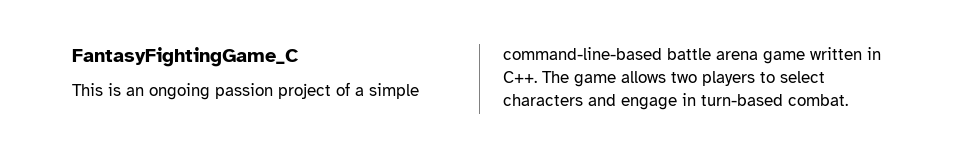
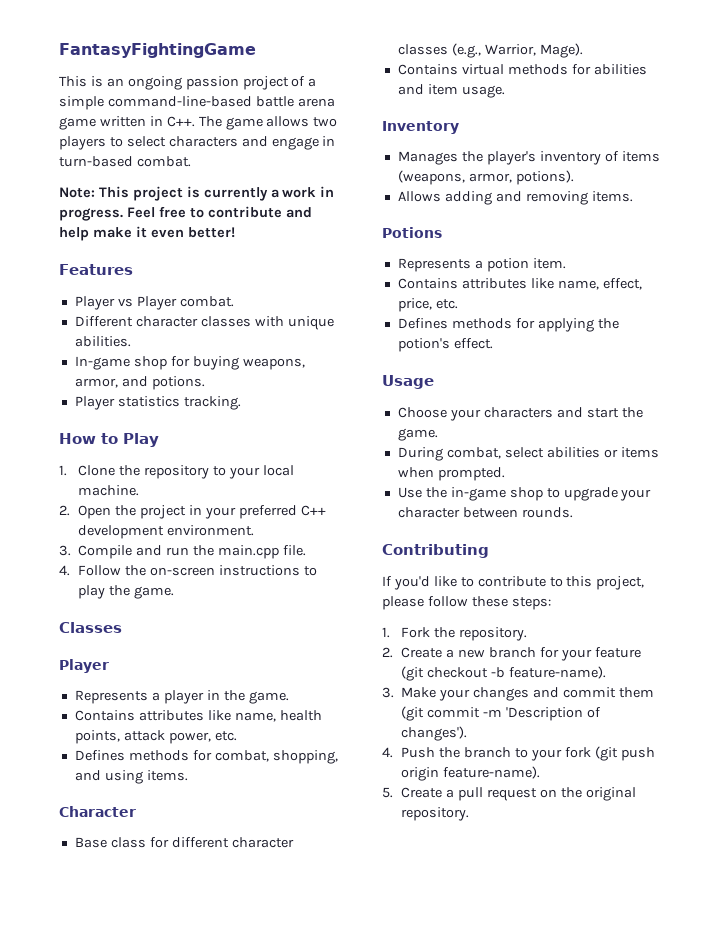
- FantasyFightingGame_C
+ FantasyFightingGame
+ Note: This project is currently a work in progress. Feel free to contribute and help make it even better!
+ Features
+ Player vs Player combat.
+ Different character classes with unique abilities.
+ In-game shop for buying weapons, armor, and potions.
+ Player statistics tracking.
+ How to Play
+ 1. Clone the repository to your local machine.
+ 2. Open the project in your preferred C++ development environment.
+ 3. Compile and run the main.cpp file.
+ 4. Follow the on-screen instructions to play the game.
+ Classes
+ Player
+ Represents a player in the game.
+ Contains attributes like name, health points, attack power, etc.
+ Defines methods for combat, shopping, and using items.
+ Character
+ Base class for different character classes (e.g., Warrior, Mage).
+ Contains virtual methods for abilities and item usage.
+ Inventory
+ Manages the player's inventory of items (weapons, armor, potions).
+ Allows adding and removing items.
+ Potions
+ Represents a potion item.
+ Contains attributes like name, effect, price, etc.
+ Defines methods for applying the potion's effect.
+ Usage
+ Choose your characters and start the game.
+ During combat, select abilities or items when prompted.
+ Use the in-game shop to upgrade your character between rounds.
+ Contributing
+ If you'd like to contribute to this project, please follow these steps:
+ 1. Fork the repository.
+ 2. Create a new branch for your feature (git checkout -b feature-name).
+ 3. Make your changes and commit them (git commit -m 'Description of changes').
+ 4. Push the branch to your fork (git push origin feature-name).
+ 5. Create a pull request on the original repository.

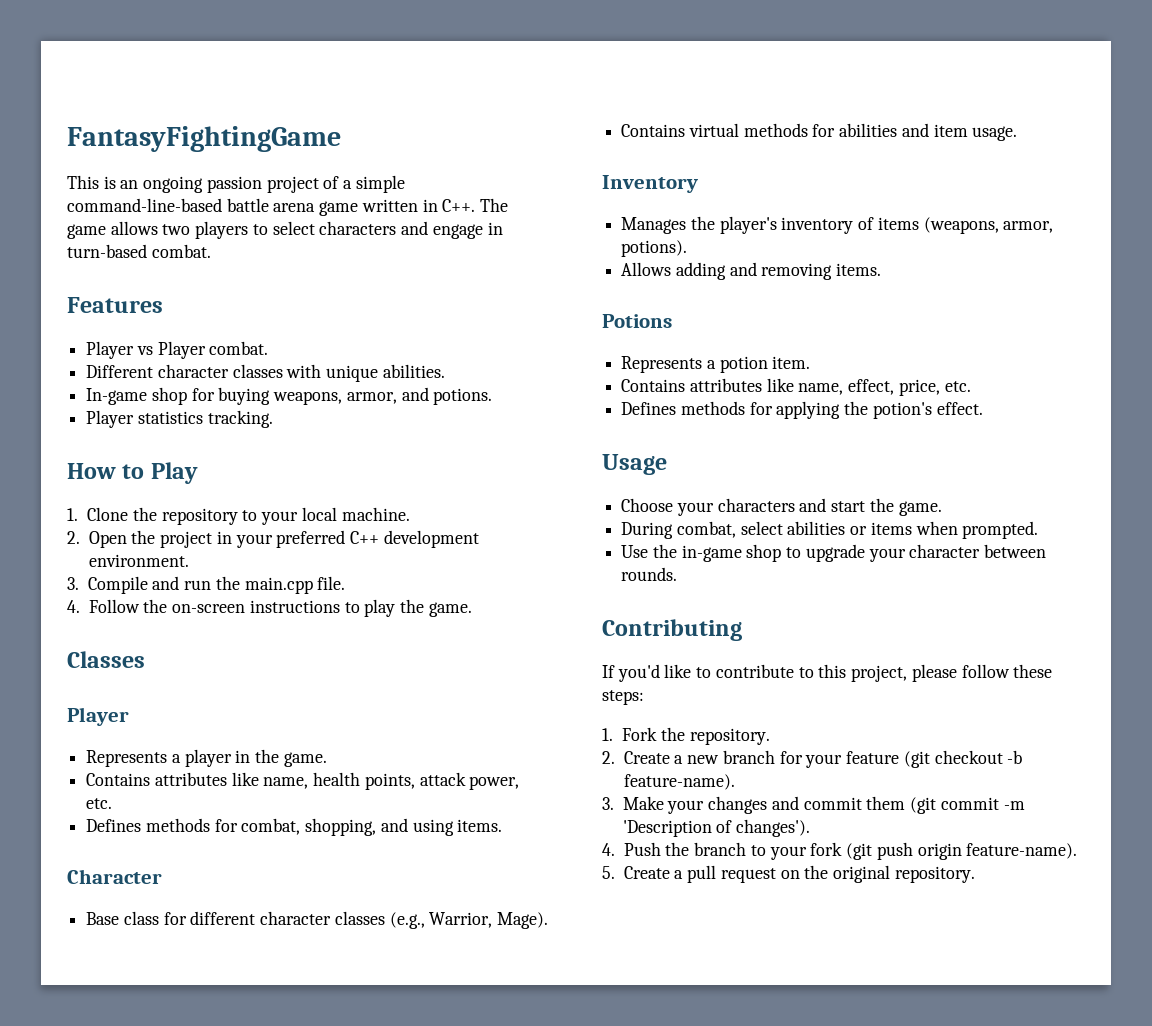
- Note: This project is currently a work in progress. Feel free to contribute and help make it even better!

